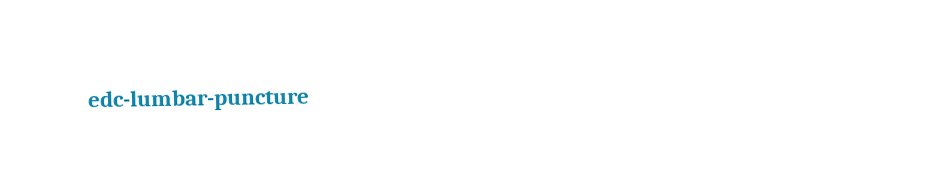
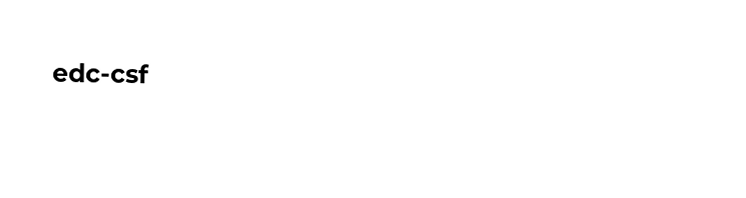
- edc-lumbar-puncture
+ edc-csf

